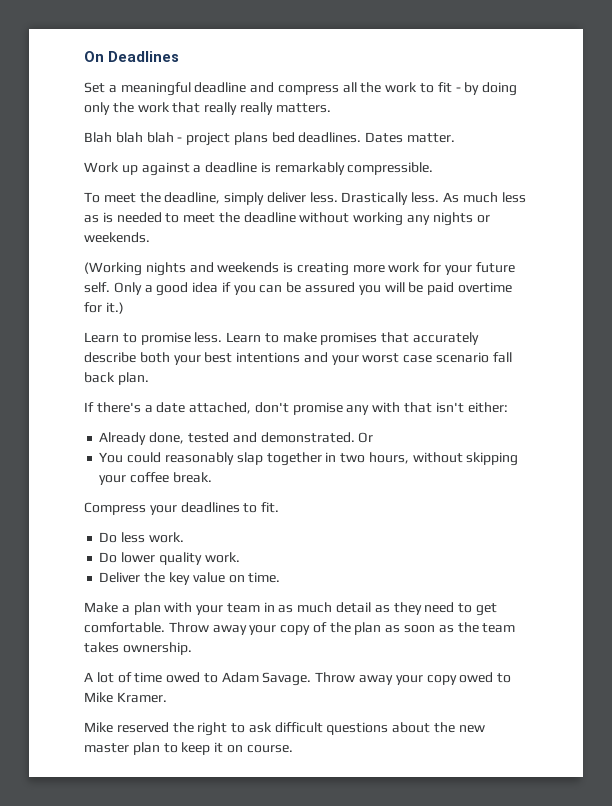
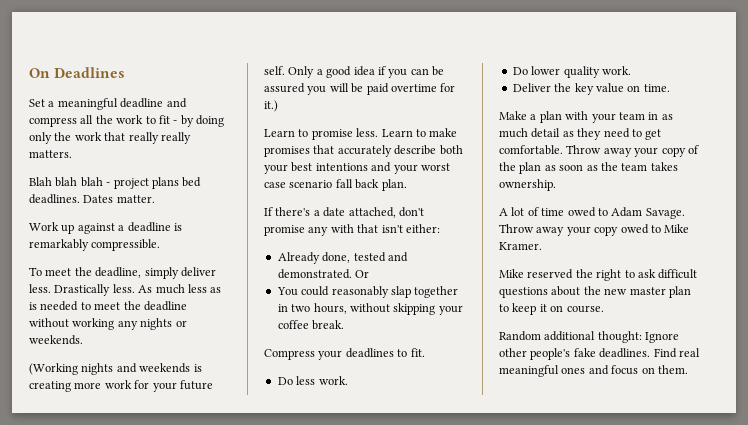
+ Random additional thought: Ignore other people's fake deadlines. Find real meaningful ones and focus on them.

